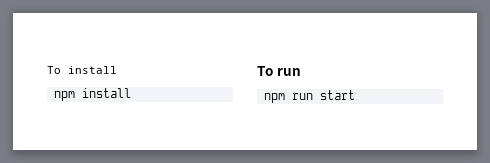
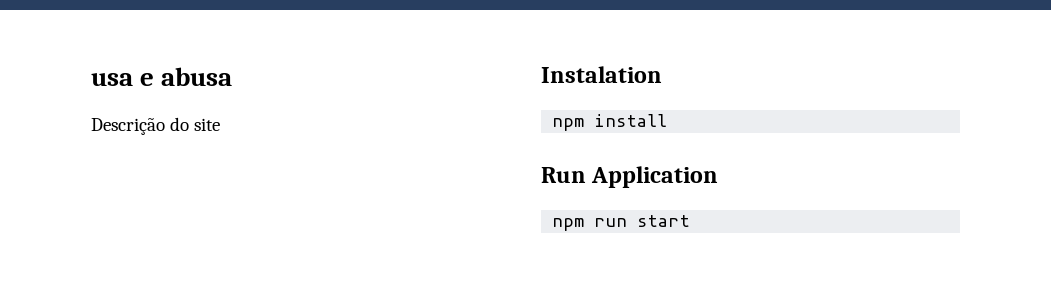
- To install
+ usa e abusa
+ Descrição do site
+ Instalation
- To run
+ Run Application

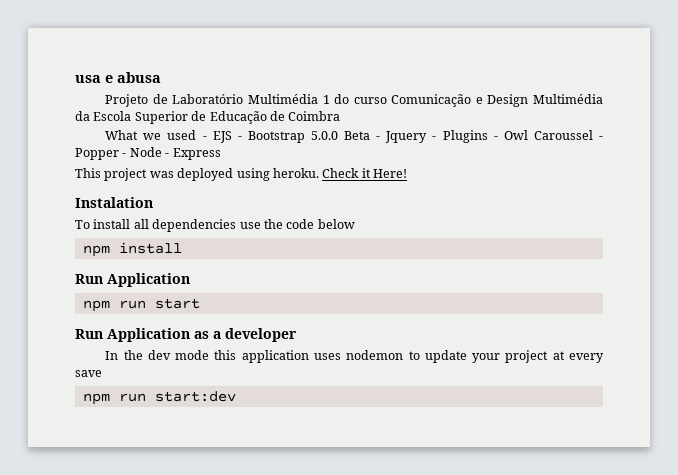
- Descrição do site
+ Projeto de Laboratório Multimédia 1 do curso Comunicação e Design Multimédia da Escola Superior de Educação de Coimbra
+ What we used - EJS - Bootstrap 5.0.0 Beta - Jquery - Plugins - Owl Caroussel - Popper - Node - Express
+ This project was deployed using heroku. Check it Here!
  Instalation
+ To install all dependencies use the code below
+ Run Application as a developer
+ In the dev mode this application uses nodemon to update your project at every save
+ npm run start:dev

